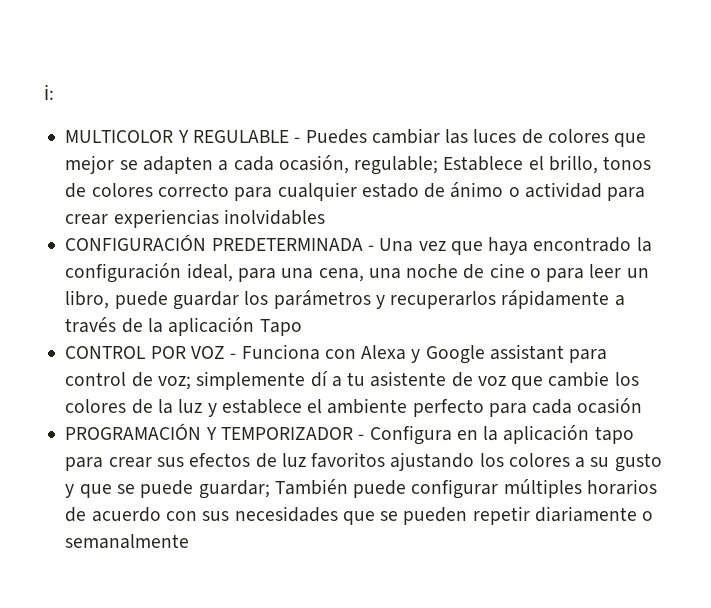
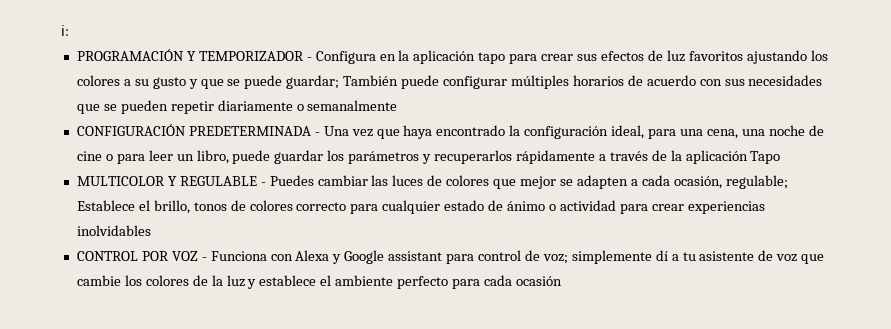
- MULTICOLOR Y REGULABLE - Puedes cambiar las luces de colores que mejor se adapten a cada ocasión, regulable; Establece el brillo, tonos de colores correcto para cualquier estado de ánimo o actividad para crear experiencias inolvidables
- CONFIGURACIÓN PREDETERMINADA - Una vez que haya encontrado la configuración ideal, para una cena, una noche de cine o para leer un libro, puede guardar los parámetros y recuperarlos rápidamente a través de la aplicación Tapo
- CONTROL POR VOZ - Funciona con Alexa y Google assistant para control de voz; simplemente dí a tu asistente de voz que cambie los colores de la luz y establece el ambiente perfecto para cada ocasión
+ CONFIGURACIÓN PREDETERMINADA - Una vez que haya encontrado la configuración ideal, para una cena, una noche de cine o para leer un libro, puede guardar los parámetros y recuperarlos rápidamente a través de la aplicación Tapo
+ MULTICOLOR Y REGULABLE - Puedes cambiar las luces de colores que mejor se adapten a cada ocasión, regulable; Establece el brillo, tonos de colores correcto para cualquier estado de ánimo o actividad para crear experiencias inolvidables
+ CONTROL POR VOZ - Funciona con Alexa y Google assistant para control de voz; simplemente dí a tu asistente de voz que cambie los colores de la luz y establece el ambiente perfecto para cada ocasión

